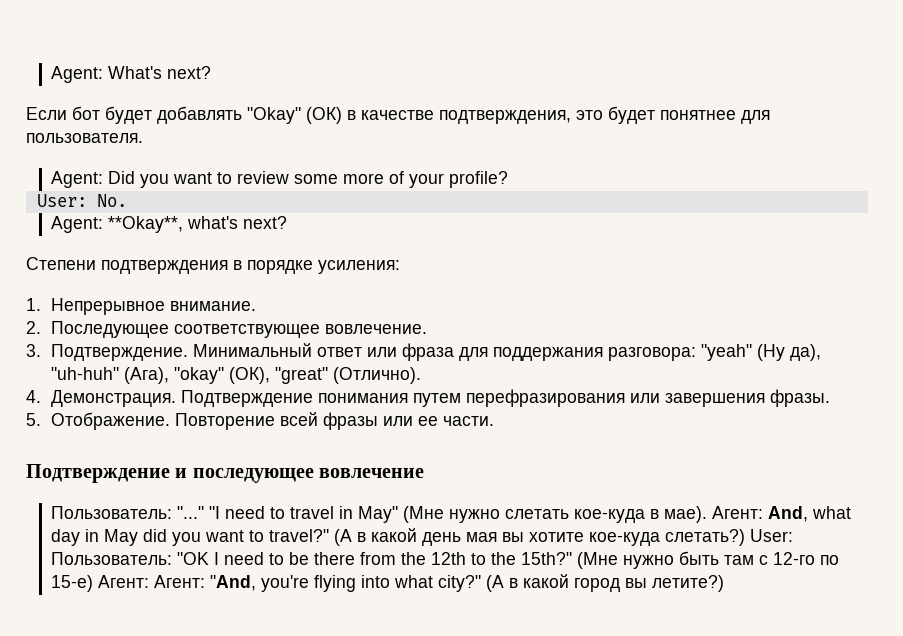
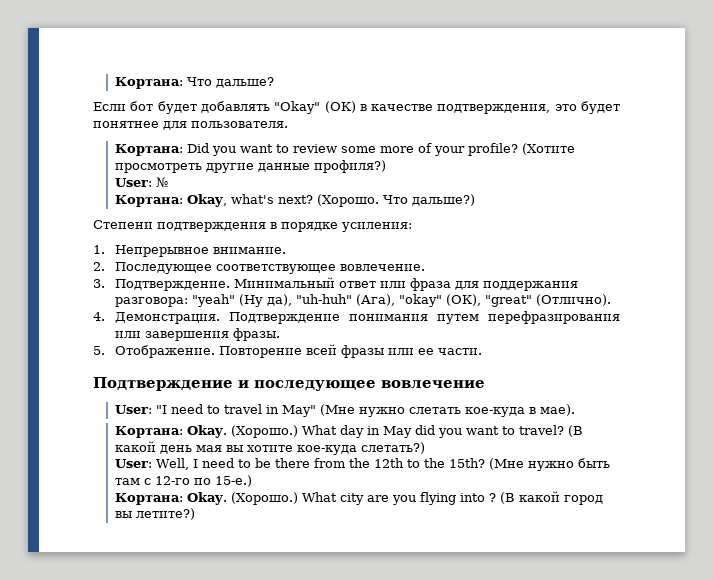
- Agent: What's next?
+ Кортана: Что дальше?
- Agent: Did you want to review some more of your profile?
- User: No.
- Agent: **Okay**, what's next?
+ Кортана: Did you want to review some more of your profile? (Хотите просмотреть другие данные профиля?)
+ User: №
+ Кортана: Okay, what's next? (Хорошо. Что дальше?)
- Пользователь: "..." "I need to travel in May" (Мне нужно слетать кое-куда в мае). Агент: And, what day in May did you want to travel?" (А в какой день мая вы хотите кое-куда слетать?) User: Пользователь: "OK I need to be there from the 12th to the 15th?"
+ User: "I need to travel in May" (Мне нужно слетать кое-куда в мае).
+ Кортана: Okay. (Хорошо.) What day in May did you want to travel? (В какой день мая вы хотите кое-куда слетать?)
+ User: Well, I need to be there from the 12th to the 15th?
- (Мне нужно быть там с 12-го по 15-е) Агент: Агент: "And, you're flying into what city?" (А в какой город вы летите?)
+ (Мне нужно быть там с 12-го по 15-е.)
+ Кортана: Okay. (Хорошо.) What city are you flying into ? (В какой город вы летите?)

